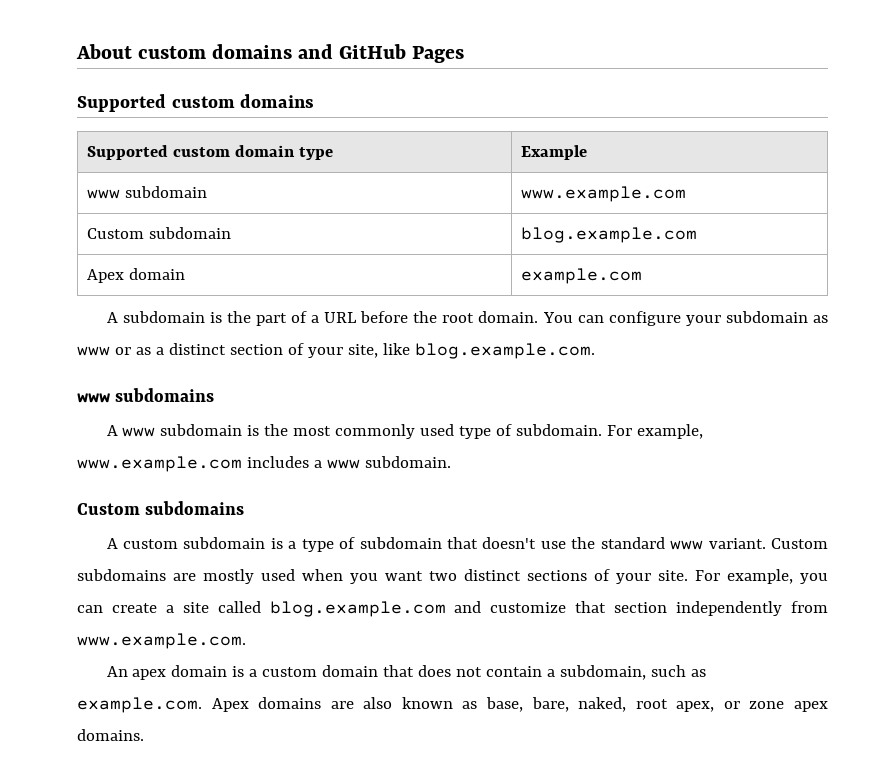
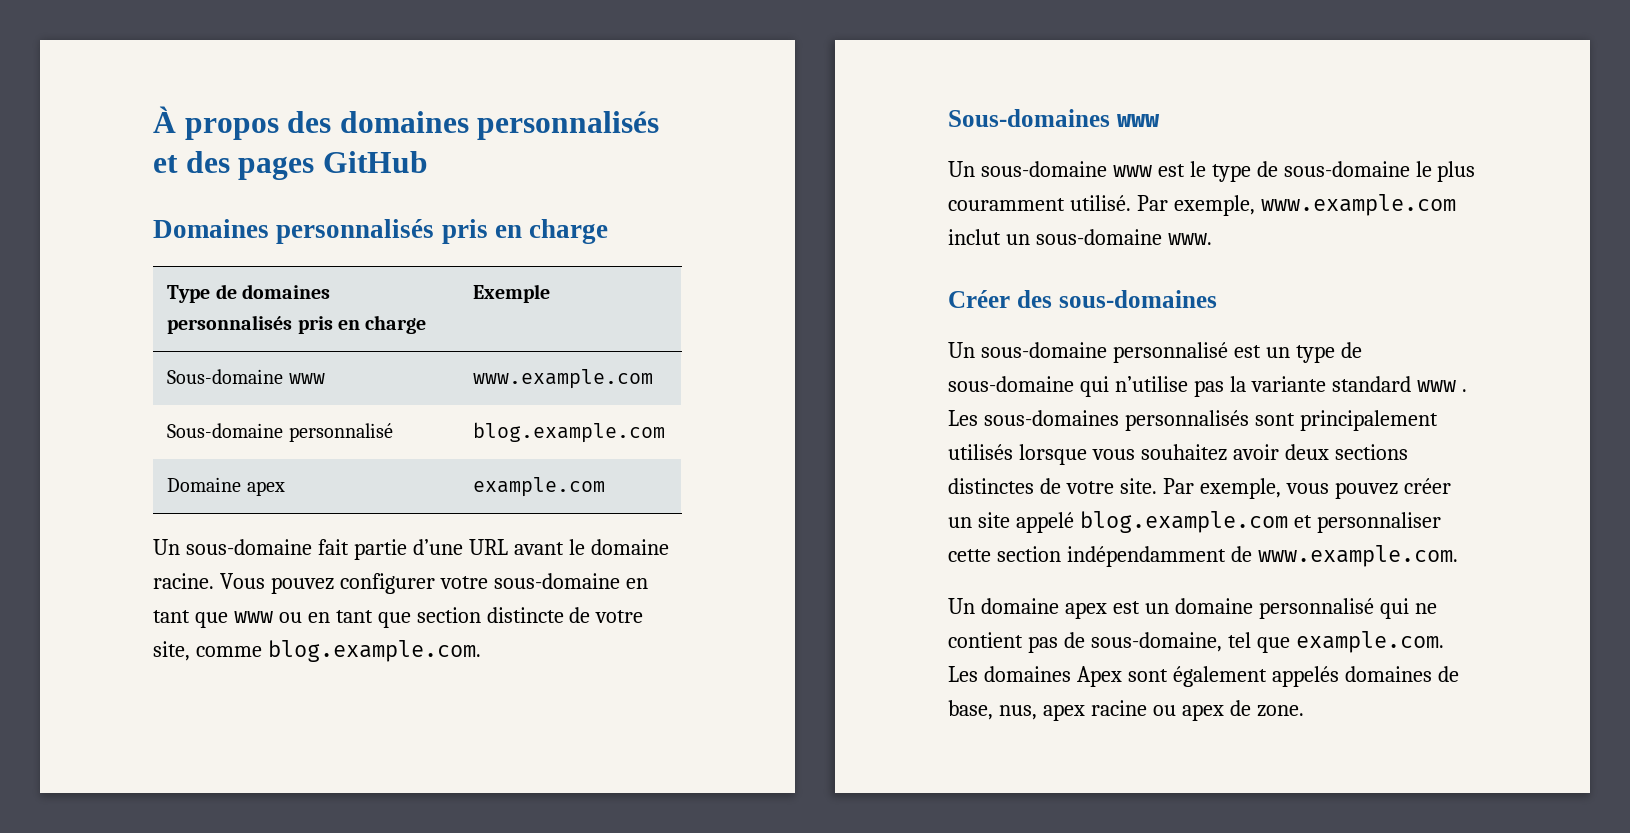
- About custom domains and GitHub Pages
- Supported custom domains
- Supported custom domain type | Example
- www subdomain | www.example.com
+ À propos des domaines personnalisés et des pages GitHub
+ Domaines personnalisés pris en charge
+ Type de domaines personnalisés pris en charge | Exemple
+ Sous-domaine www | www.example.com
- Custom subdomain | blog.example.com
+ Sous-domaine personnalisé | blog.example.com
- Apex domain | example.com
+ Domaine apex | example.com
- A subdomain is the part of a URL before the root domain. You can configure your subdomain as www or as a distinct section of your site, like blog.example.com.
+ Un sous-domaine fait partie d’une URL avant le domaine racine. Vous pouvez configurer votre sous-domaine en tant que www ou en tant que section distincte de votre site, comme blog.example.com.
- www subdomains
- A www subdomain is the most commonly used type of subdomain. For example, www.example.com includes a www subdomain.
- Custom subdomains
- A custom subdomain is a type of subdomain that doesn't use the standard www variant. Custom subdomains are mostly used when you want two distinct sections of your site. For example, you can create a site called blog.example.com and customize that section independently from www.example.com.
- An apex domain is a custom domain that does not contain a subdomain, such as example.com. Apex domains are also known as base, bare, naked, root apex, or zone apex domains.
+ Sous-domaines www
+ Un sous-domaine www est le type de sous-domaine le plus couramment utilisé. Par exemple, www.example.com inclut un sous-domaine www.
+ Créer des sous-domaines
+ Un sous-domaine personnalisé est un type de sous-domaine qui n’utilise pas la variante standard www . Les sous-domaines personnalisés sont principalement utilisés lorsque vous souhaitez avoir deux sections distinctes de votre site. Par exemple, vous pouvez créer un site appelé blog.example.com et personnaliser cette section indépendamment de www.example.com.
+ Un domaine apex est un domaine personnalisé qui ne contient pas de sous-domaine, tel que example.com. Les domaines Apex sont également appelés domaines de base, nus, apex racine ou apex de zone.

